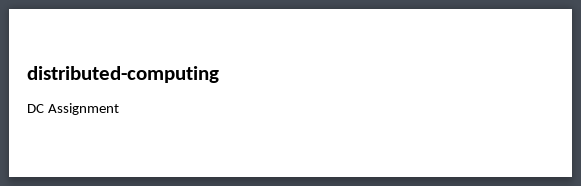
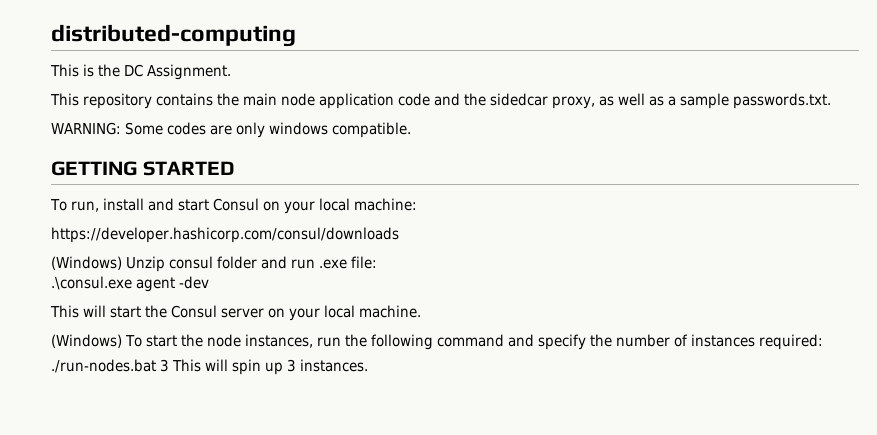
- DC Assignment
+ This is the DC Assignment.
+ This repository contains the main node application code and the sidedcar proxy, as well as a sample passwords.txt.
+ WARNING: Some codes are only windows compatible.
+ GETTING STARTED
+ To run, install and start Consul on your local machine:
+ https://developer.hashicorp.com/consul/downloads
+ (Windows) Unzip consul folder and run .exe file:
+ .\consul.exe agent -dev
+ This will start the Consul server on your local machine.
+ (Windows) To start the node instances, run the following command and specify the number of instances required:
+ ./run-nodes.bat 3 This will spin up 3 instances.

